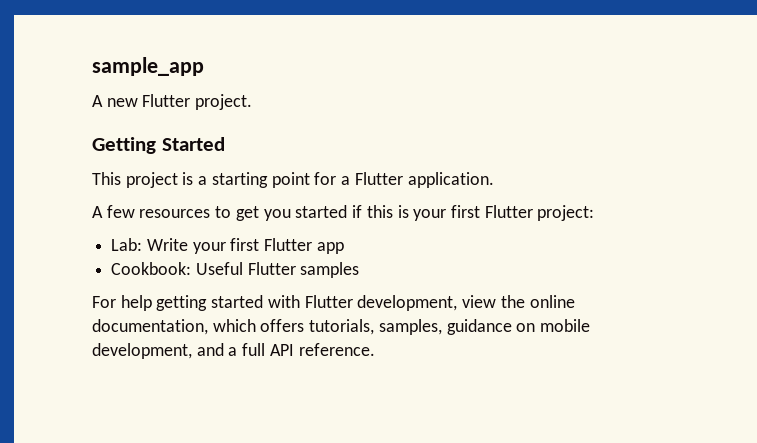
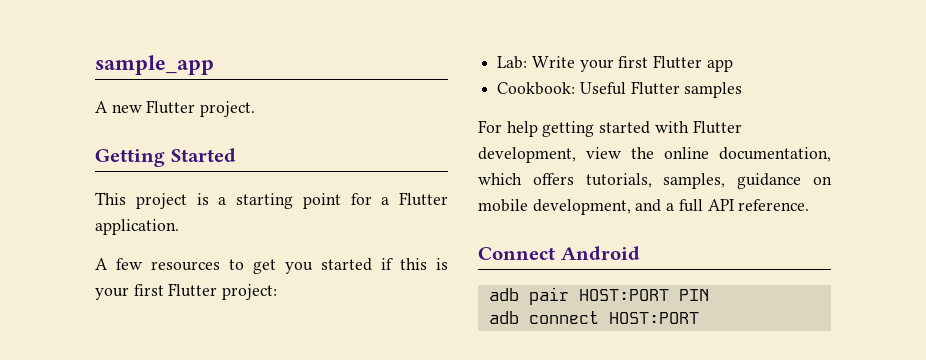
+ Connect Android
+ adb pair HOST:PORT PIN
+ adb connect HOST:PORT

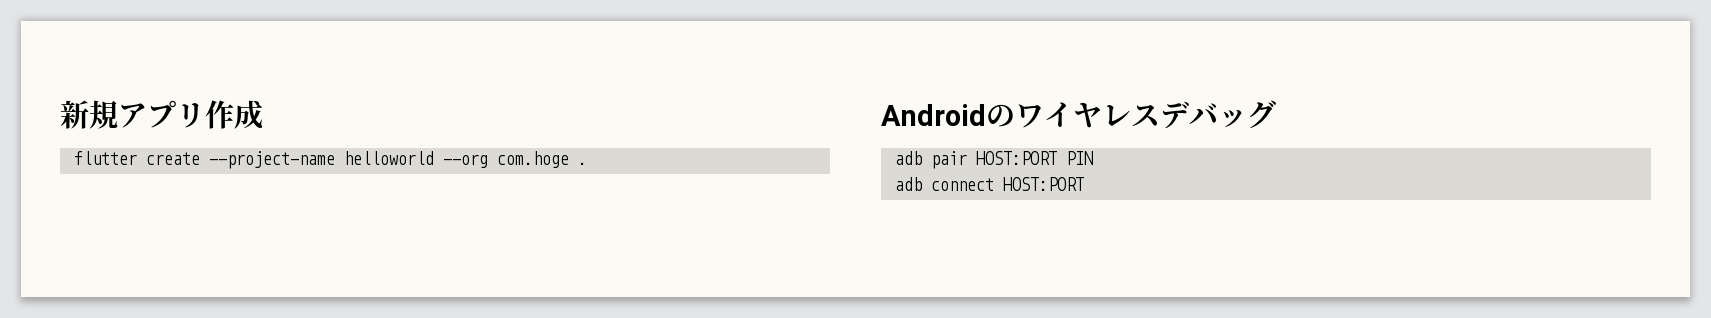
- sample_app
- A new Flutter project.
- Getting Started
- This project is a starting point for a Flutter application.
- A few resources to get you started if this is your first Flutter project:
- Lab: Write your first Flutter app
- Cookbook: Useful Flutter samples
- For help getting started with Flutter development, view the online documentation, which offers tutorials, samples, guidance on mobile development, and a full API reference.
- Connect Android
+ 新規アプリ作成
+ flutter create --project-name helloworld --org com.hoge .
+ Androidのワイヤレスデバッグ

